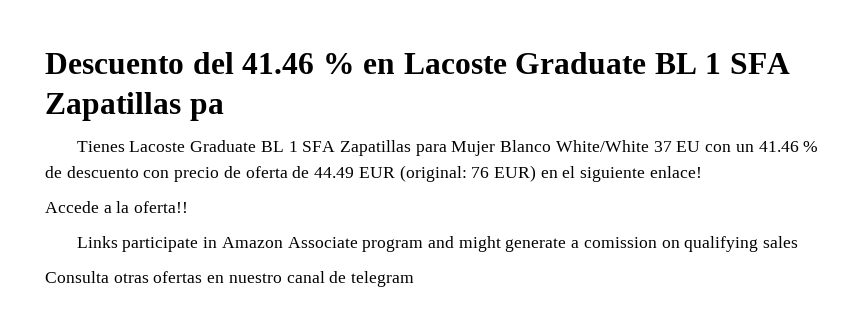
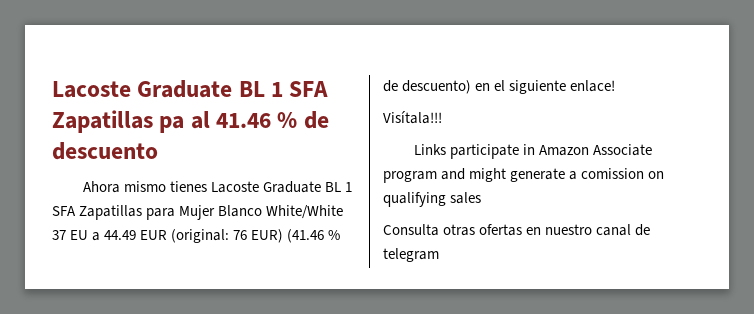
- Descuento del 41.46 % en Lacoste Graduate BL 1 SFA Zapatillas pa
- Tienes Lacoste Graduate BL 1 SFA Zapatillas para Mujer Blanco White/White 37 EU con un 41.46 % de descuento con precio de oferta de 44.49 EUR (original: 76 EUR) en el siguiente enlace!
+ Lacoste Graduate BL 1 SFA Zapatillas pa al 41.46 % de descuento
+ Ahora mismo tienes Lacoste Graduate BL 1 SFA Zapatillas para Mujer Blanco White/White 37 EU a 44.49 EUR (original: 76 EUR) (41.46 % de descuento) en el siguiente enlace!
- Accede a la oferta!!
+ Visítala!!!

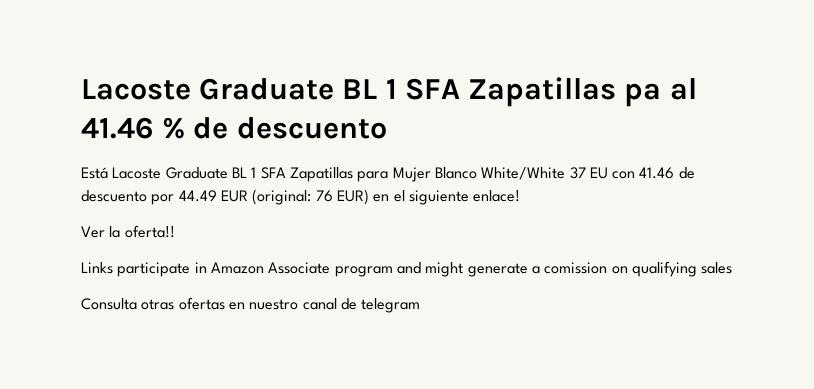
- Ahora mismo tienes Lacoste Graduate BL 1 SFA Zapatillas para Mujer Blanco White/White 37 EU a 44.49 EUR (original: 76 EUR) (41.46 % de descuento) en el siguiente enlace!
+ Está Lacoste Graduate BL 1 SFA Zapatillas para Mujer Blanco White/White 37 EU con 41.46 de descuento por 44.49 EUR (original: 76 EUR) en el siguiente enlace!
- Visítala!!!
+ Ver la oferta!!

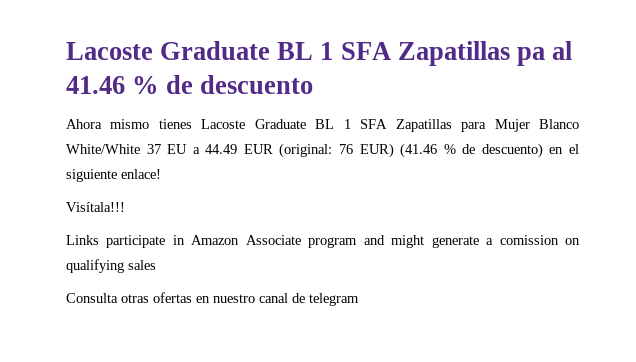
- Está Lacoste Graduate BL 1 SFA Zapatillas para Mujer Blanco White/White 37 EU con 41.46 de descuento por 44.49 EUR (original: 76 EUR) en el siguiente enlace!
+ Ahora mismo tienes Lacoste Graduate BL 1 SFA Zapatillas para Mujer Blanco White/White 37 EU a 44.49 EUR (original: 76 EUR) (41.46 % de descuento) en el siguiente enlace!
- Ver la oferta!!
+ Visítala!!!

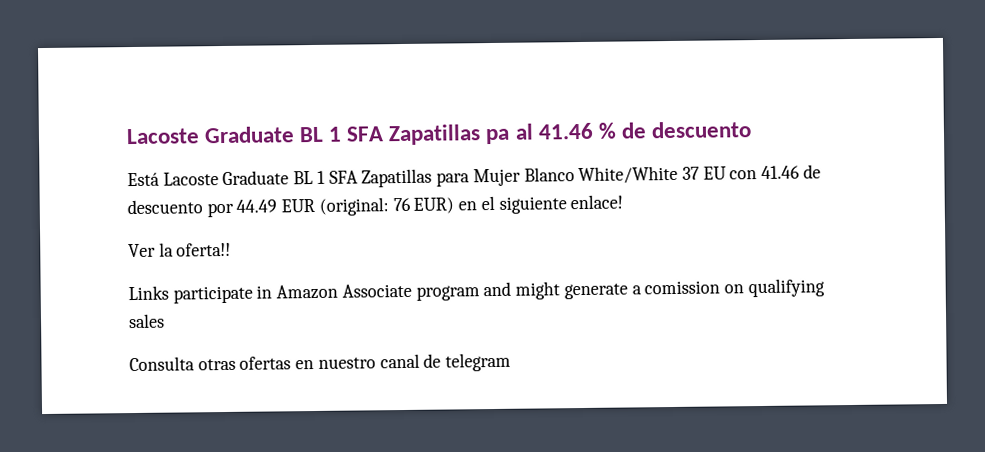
- Ahora mismo tienes Lacoste Graduate BL 1 SFA Zapatillas para Mujer Blanco White/White 37 EU a 44.49 EUR (original: 76 EUR) (41.46 % de descuento) en el siguiente enlace!
+ Está Lacoste Graduate BL 1 SFA Zapatillas para Mujer Blanco White/White 37 EU con 41.46 de descuento por 44.49 EUR (original: 76 EUR) en el siguiente enlace!
- Visítala!!!
+ Ver la oferta!!

